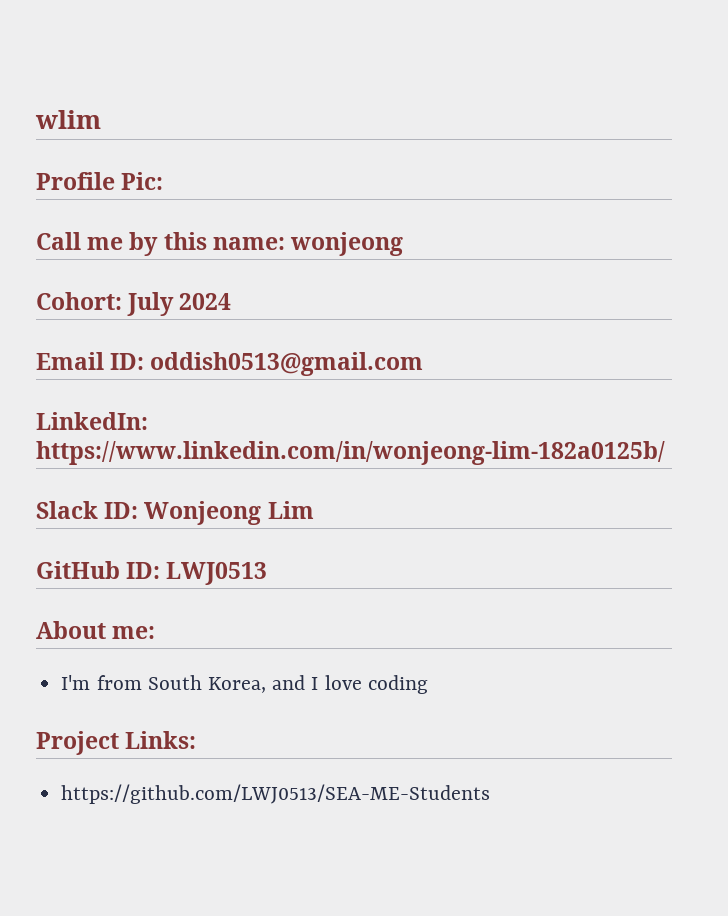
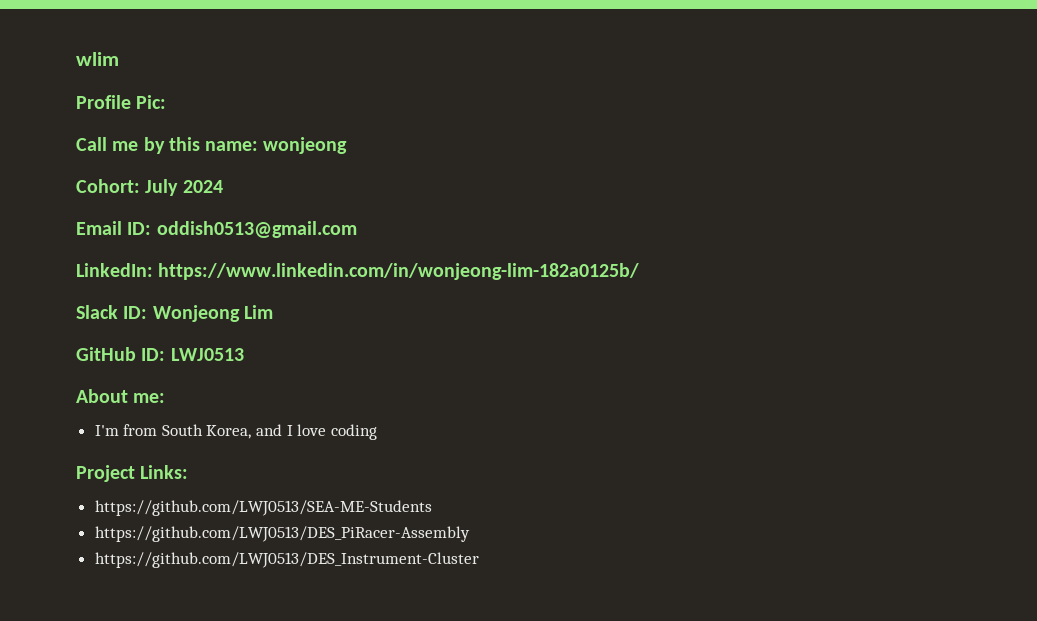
+ https://github.com/LWJ0513/DES_PiRacer-Assembly
+ https://github.com/LWJ0513/DES_Instrument-Cluster

